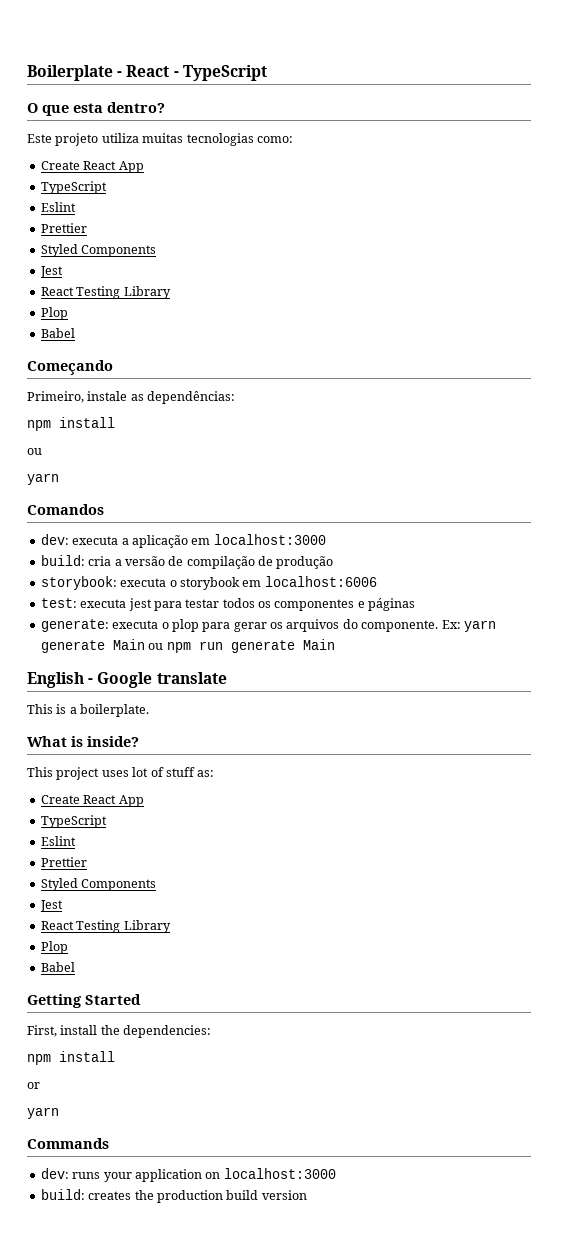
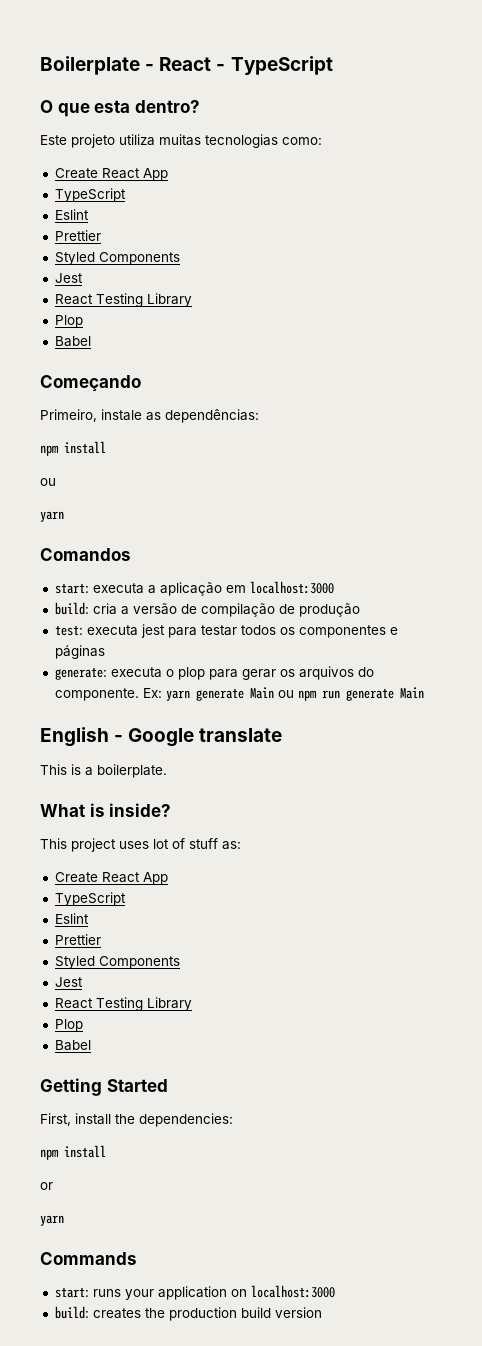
- dev: executa a aplicação em localhost:3000
+ start: executa a aplicação em localhost:3000
- storybook: executa o storybook em localhost:6006
- dev: runs your application on localhost:3000
+ start: runs your application on localhost:3000

